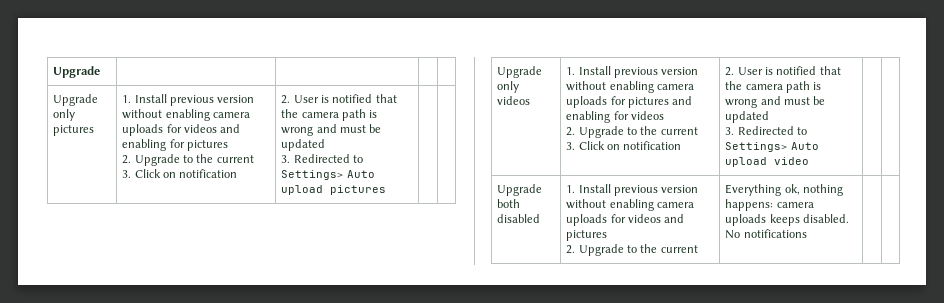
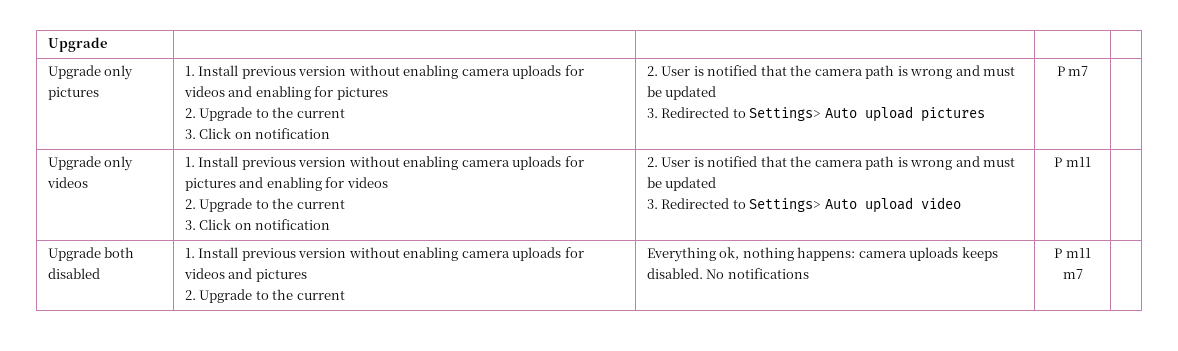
+ P m7
- 3. Redirected to Settings> Auto upload video
+ 3. Redirected to Settings> Auto upload video | P m11
  Upgrade both disabled | 1. Install previous version without enabling camera uploads for videos and pictures
- 2. Upgrade to the current | Everything ok, nothing happens: camera uploads keeps disabled. No notifications | |
+ 2. Upgrade to the current | Everything ok, nothing happens: camera uploads keeps disabled. No notifications | P m11 m7 |

